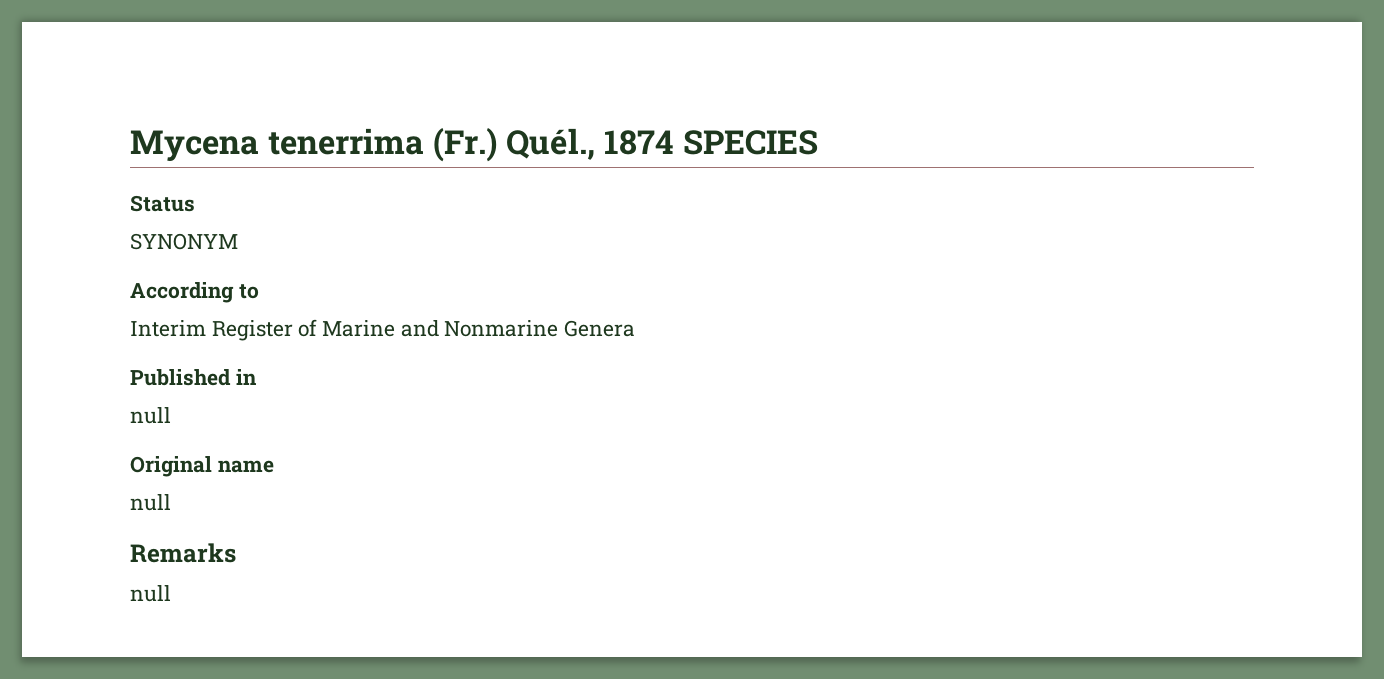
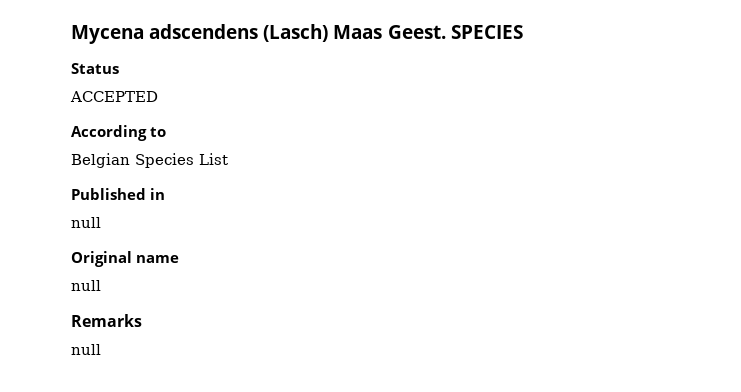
- Mycena tenerrima (Fr.) Quél., 1874 SPECIES
+ Mycena adscendens (Lasch) Maas Geest. SPECIES
- SYNONYM
+ ACCEPTED
- Interim Register of Marine and Nonmarine Genera
+ Belgian Species List

